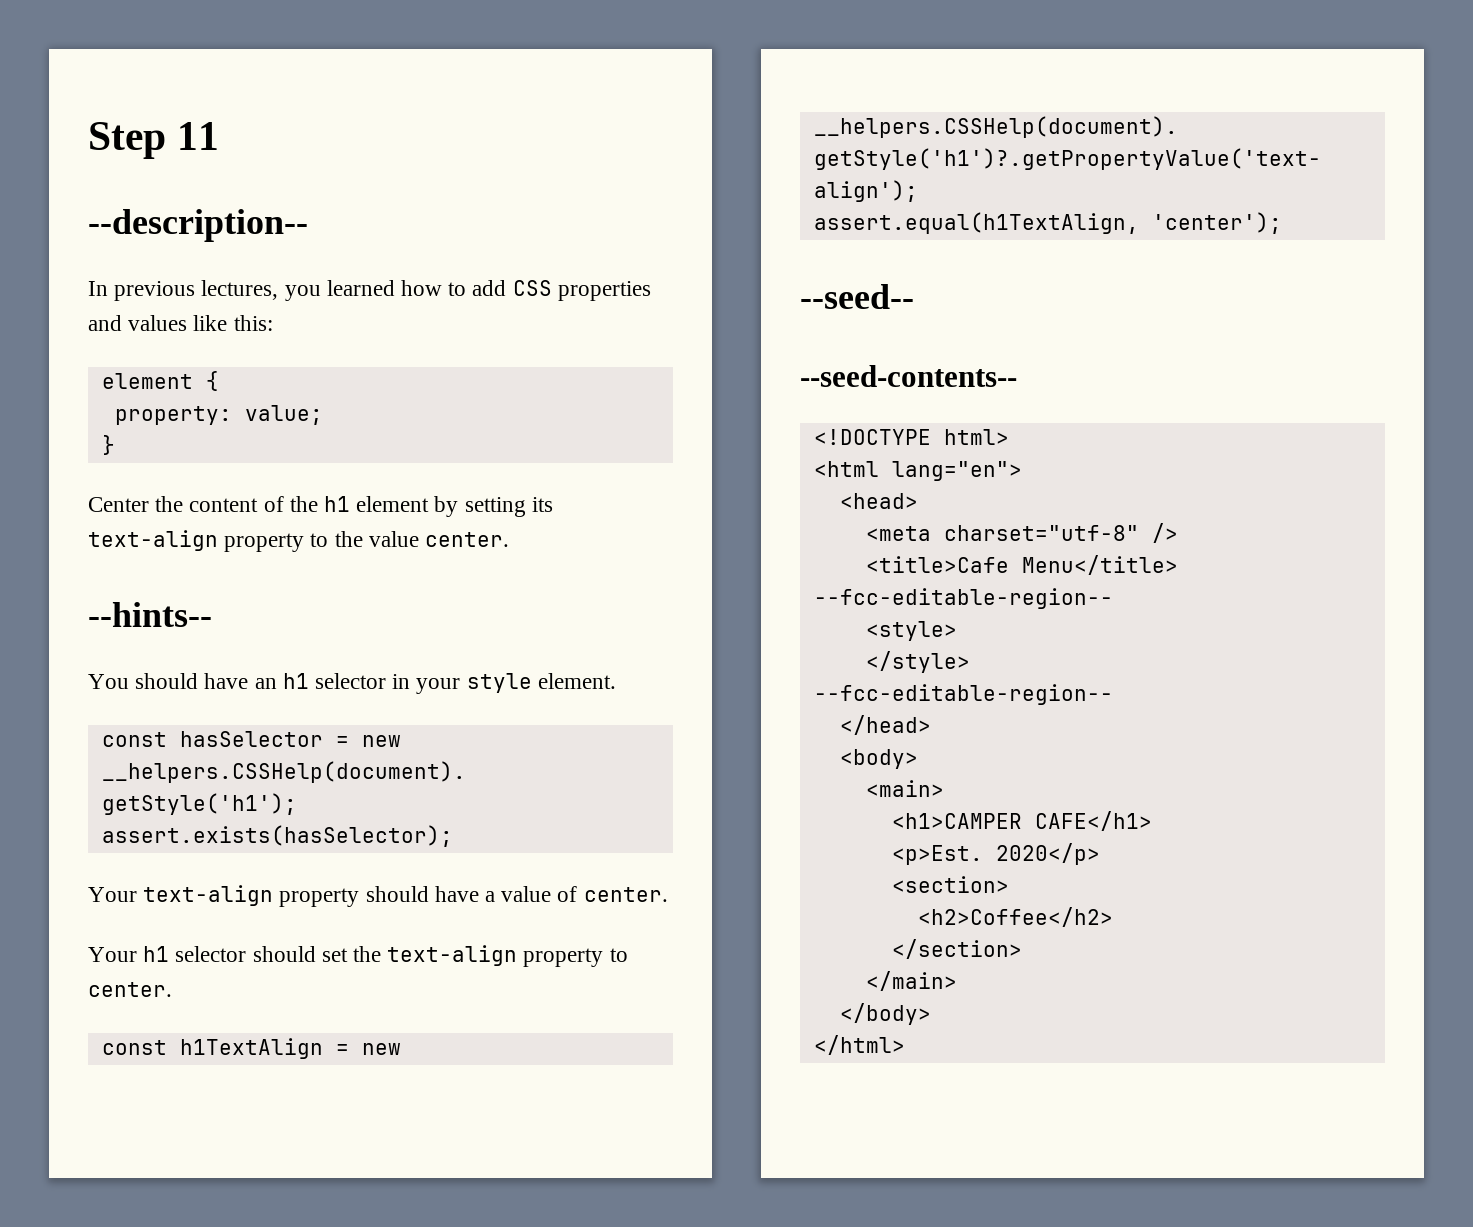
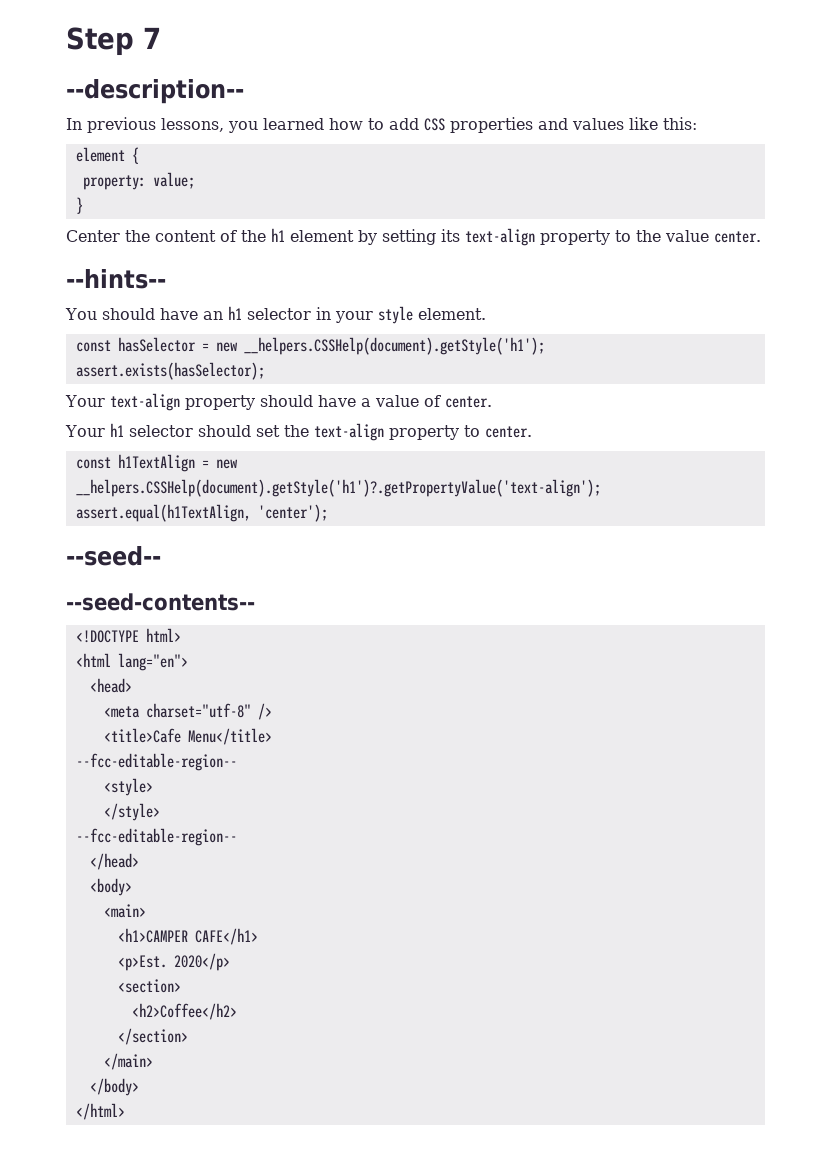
- Step 11
+ Step 7
- In previous lectures, you learned how to add CSS properties and values like this:
+ In previous lessons, you learned how to add CSS properties and values like this:

